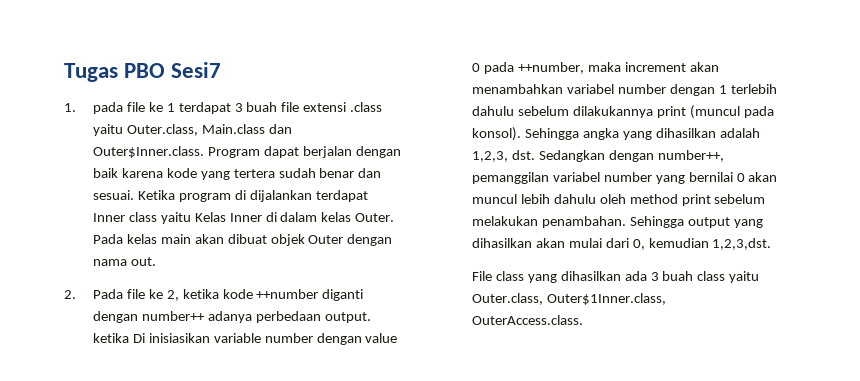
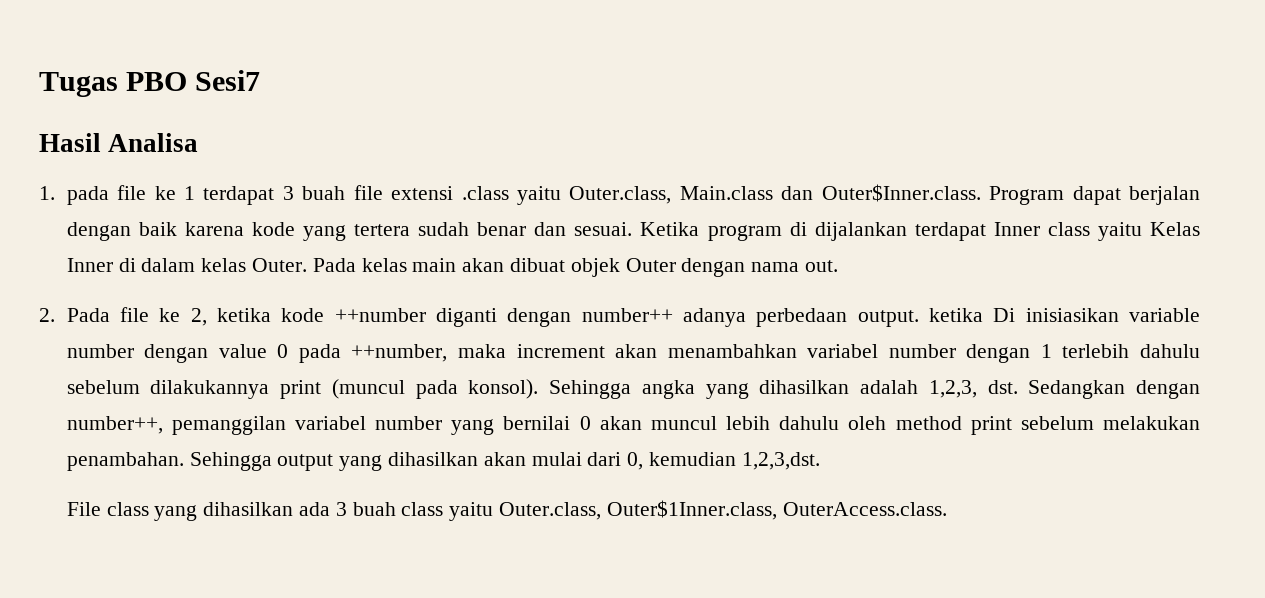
+ Hasil Analisa

